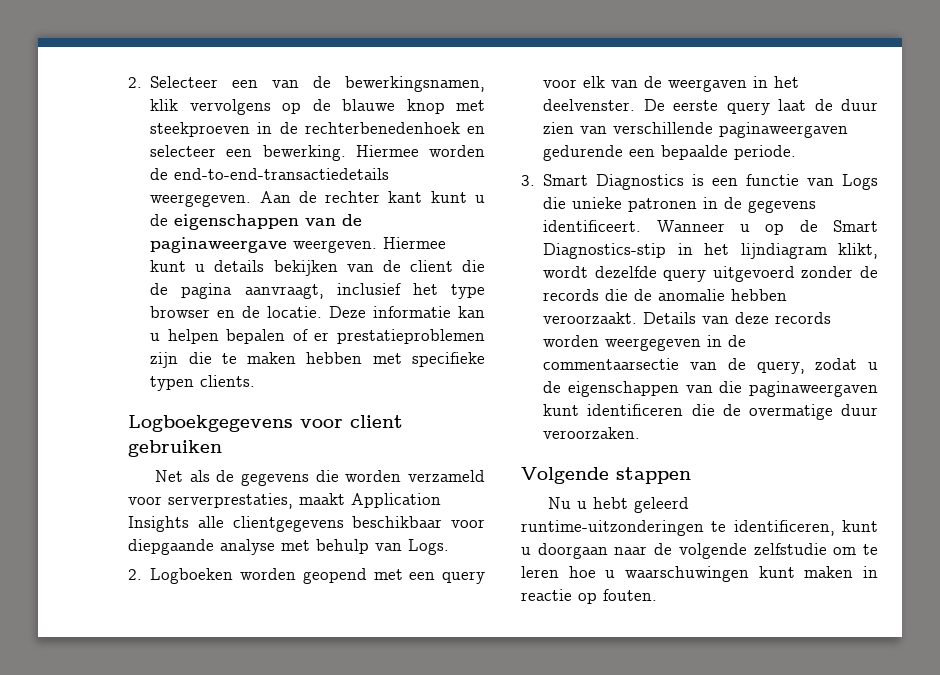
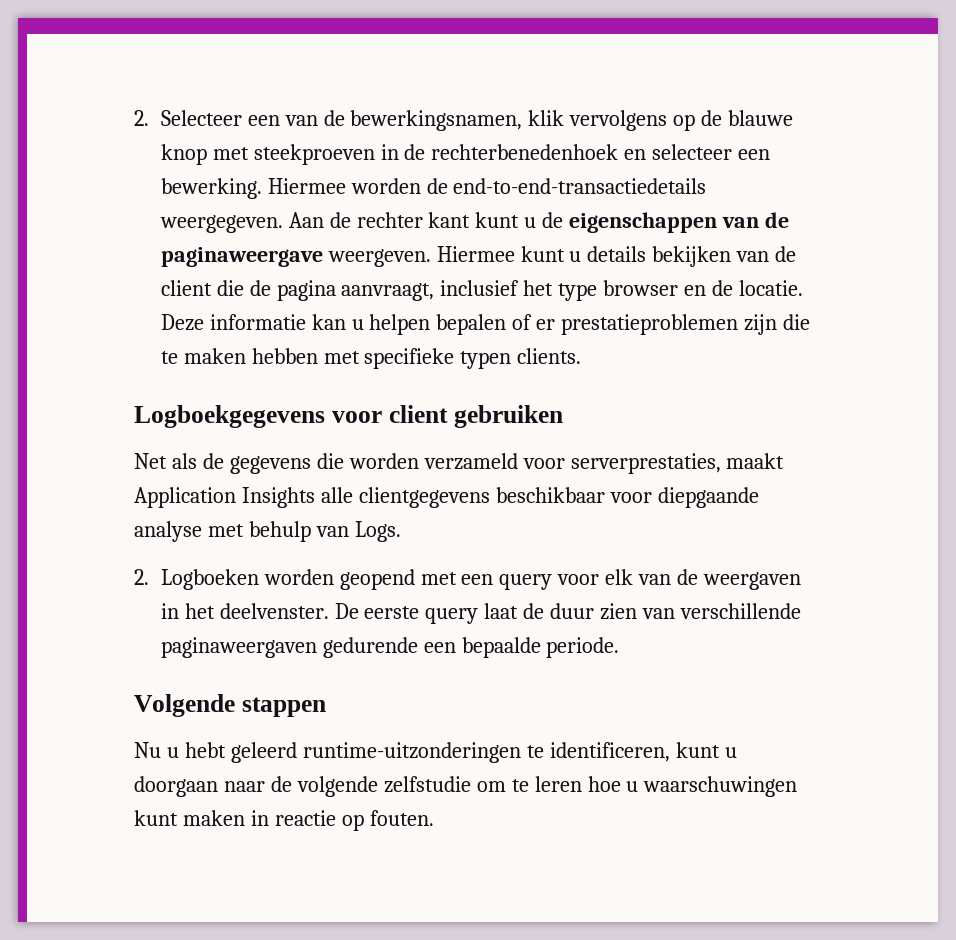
- 3. Smart Diagnostics is een functie van Logs die unieke patronen in de gegevens identificeert. Wanneer u op de Smart Diagnostics-stip in het lijndiagram klikt, wordt dezelfde query uitgevoerd zonder de records die de anomalie hebben veroorzaakt. Details van deze records worden weergegeven in de commentaarsectie van de query, zodat u de eigenschappen van die paginaweergaven kunt identificeren die de overmatige duur veroorzaken.

